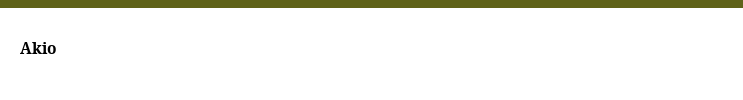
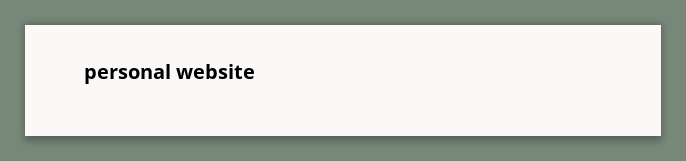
- Akio
+ personal website

